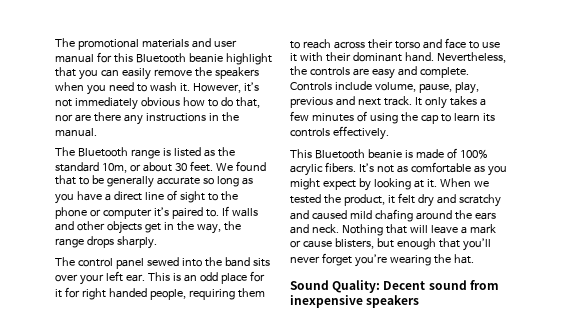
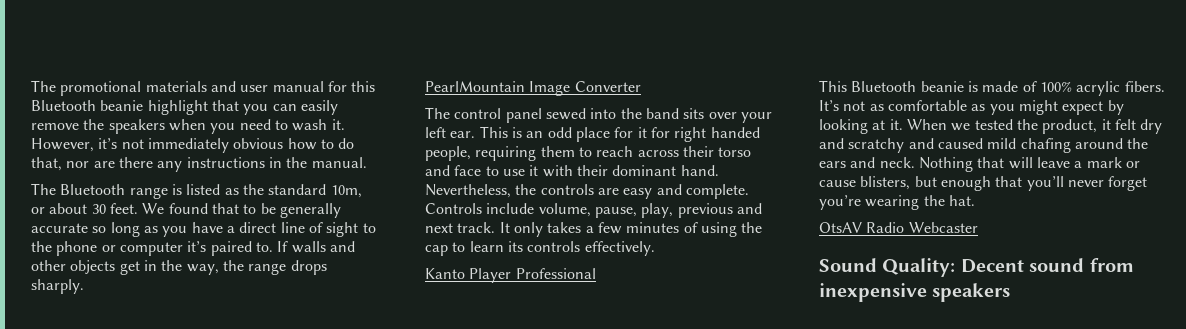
+ PearlMountain Image Converter
+ Kanto Player Professional
+ OtsAV Radio Webcaster

